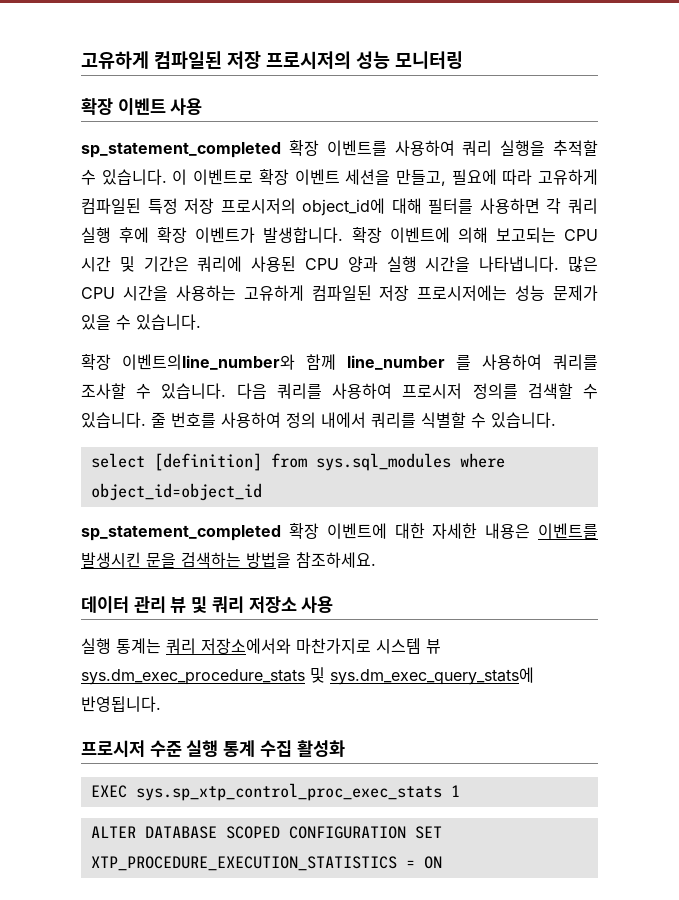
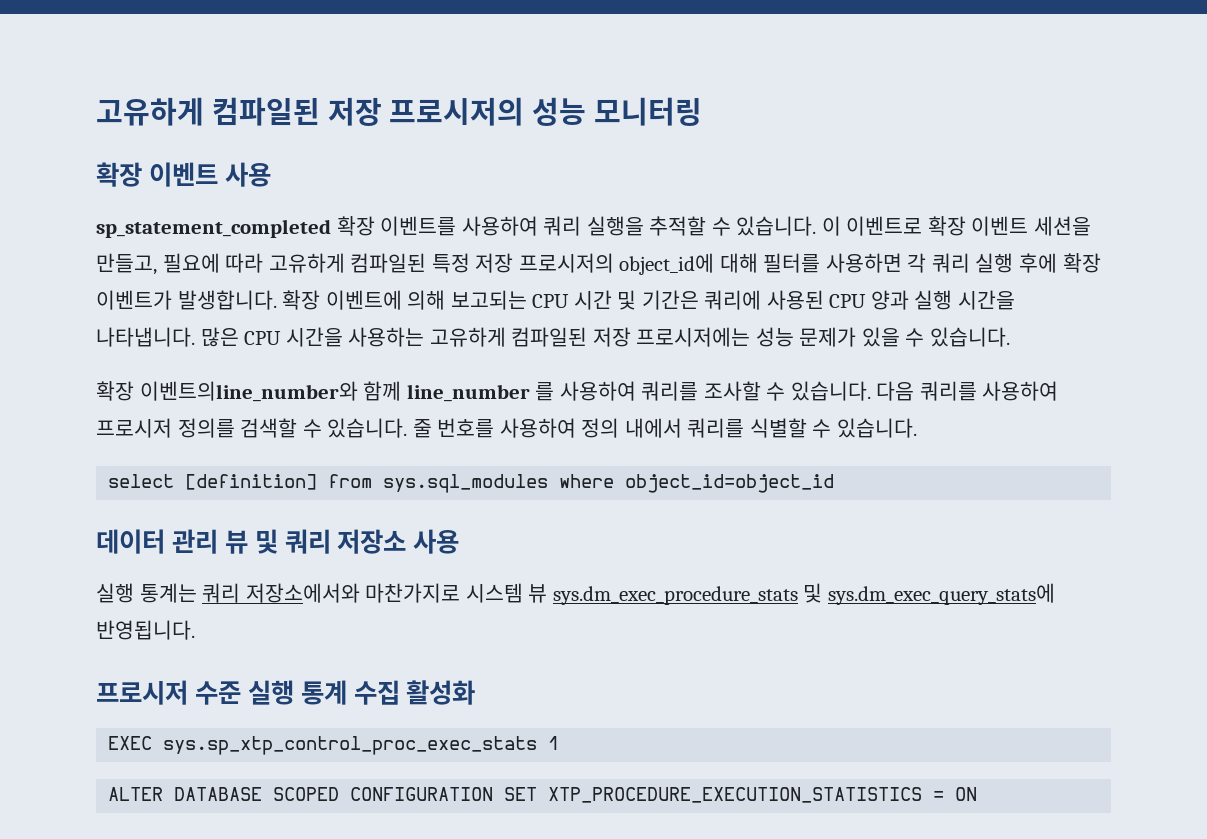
- sp_statement_completed 확장 이벤트에 대한 자세한 내용은 이벤트를 발생시킨 문을 검색하는 방법을 참조하세요.

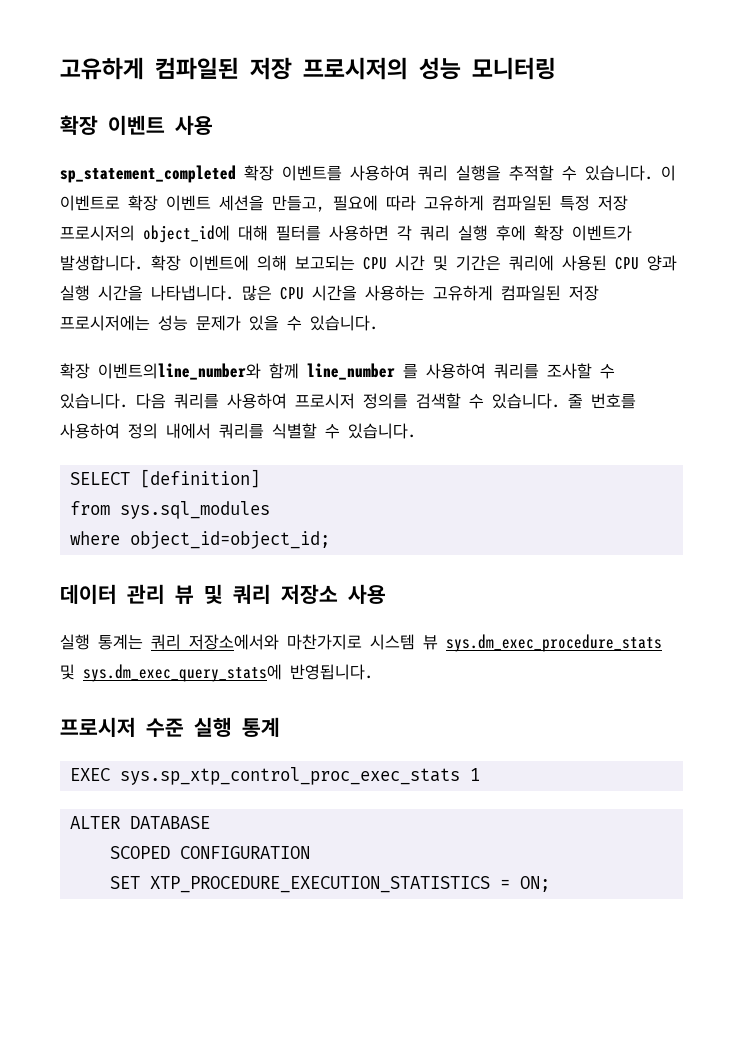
- select [definition] from sys.sql_modules where object_id=object_id
+ SELECT [definition]
+ from sys.sql_modules
+ where object_id=object_id;
- 프로시저 수준 실행 통계 수집 활성화
+ 프로시저 수준 실행 통계
- ALTER DATABASE SCOPED CONFIGURATION SET XTP_PROCEDURE_EXECUTION_STATISTICS = ON
+ ALTER DATABASE
+ SCOPED CONFIGURATION
+ SET XTP_PROCEDURE_EXECUTION_STATISTICS = ON;

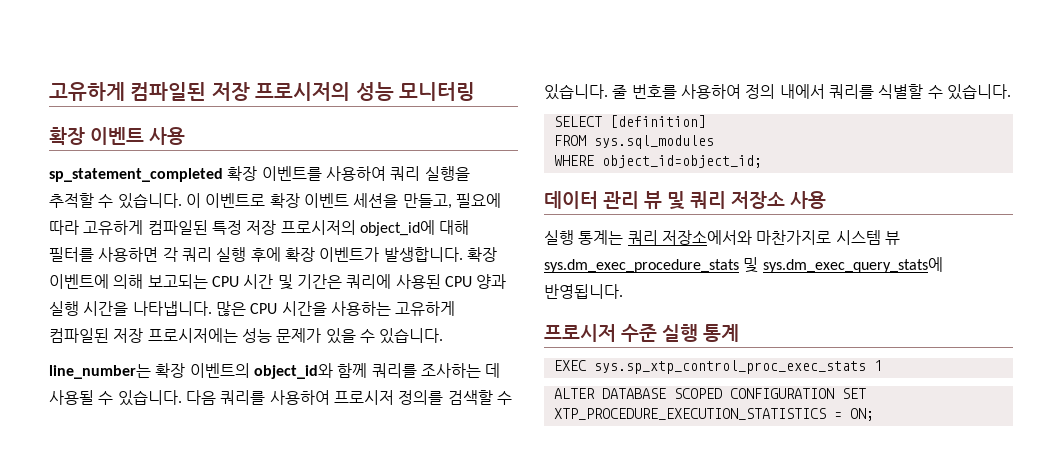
- 확장 이벤트의line_number와 함께 line_number 를 사용하여 쿼리를 조사할 수 있습니다.
+ line_number는 확장 이벤트의 object_id와 함께 쿼리를 조사하는 데 사용될 수 있습니다.
- from sys.sql_modules
+ FROM sys.sql_modules
- where object_id=object_id;
+ WHERE object_id=object_id;
- ALTER DATABASE
- SCOPED CONFIGURATION
- SET XTP_PROCEDURE_EXECUTION_STATISTICS = ON;
+ ALTER DATABASE SCOPED CONFIGURATION SET XTP_PROCEDURE_EXECUTION_STATISTICS = ON;

